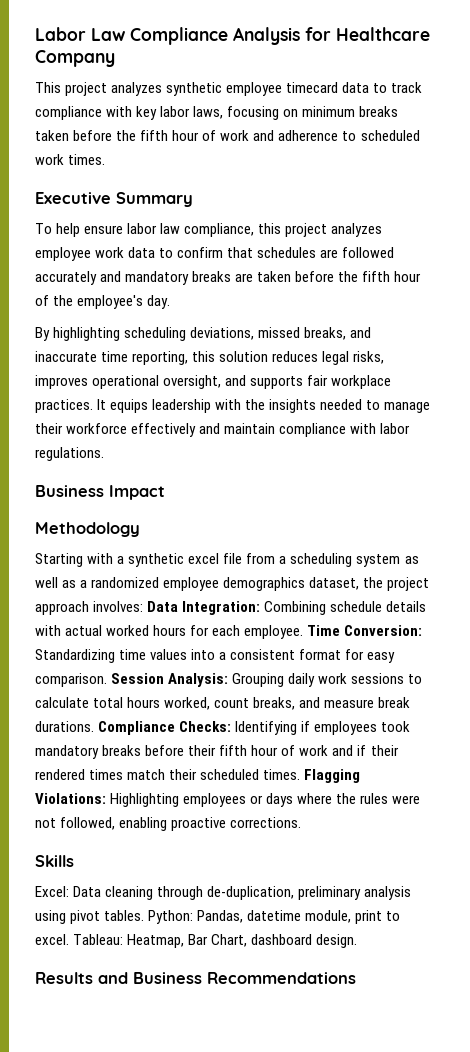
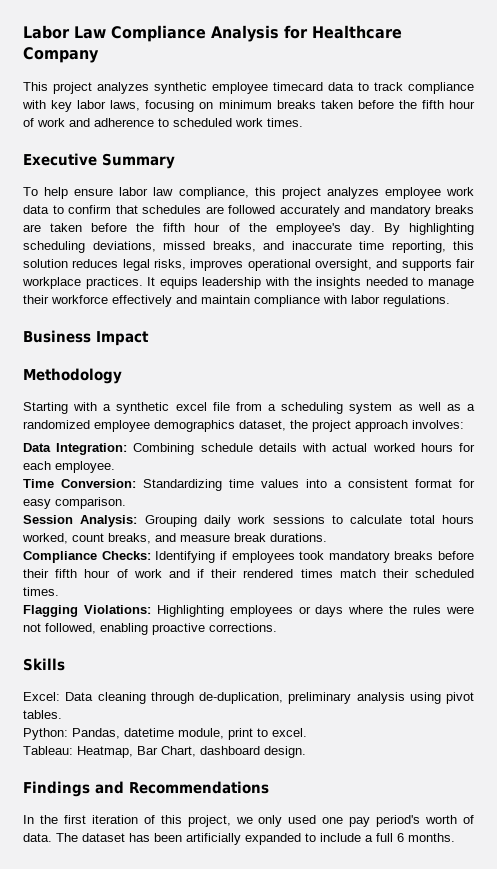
- To help ensure labor law compliance, this project analyzes employee work data to confirm that schedules are followed accurately and mandatory breaks are taken before the fifth hour of the employee's day.
- By highlighting scheduling deviations, missed breaks, and inaccurate time reporting, this solution reduces legal risks, improves operational oversight, and supports fair workplace practices.
+ To help ensure labor law compliance, this project analyzes employee work data to confirm that schedules are followed accurately and mandatory breaks are taken before the fifth hour of the employee's day. By highlighting scheduling deviations, missed breaks, and inaccurate time reporting, this solution reduces legal risks, improves operational oversight, and supports fair workplace practices.
- Starting with a synthetic excel file from a scheduling system as well as a randomized employee demographics dataset, the project approach involves: Data Integration:
+ Starting with a synthetic excel file from a scheduling system as well as a randomized employee demographics dataset, the project approach involves:
+ Data Integration:
- Combining schedule details with actual worked hours for each employee. Time Conversion:
+ Combining schedule details with actual worked hours for each employee.
+ Time Conversion:
- Standardizing time values into a consistent format for easy comparison. Session Analysis:
+ Standardizing time values into a consistent format for easy comparison.
+ Session Analysis:
- Grouping daily work sessions to calculate total hours worked, count breaks, and measure break durations. Compliance Checks:
+ Grouping daily work sessions to calculate total hours worked, count breaks, and measure break durations.
+ Compliance Checks:
- Identifying if employees took mandatory breaks before their fifth hour of work and if their rendered times match their scheduled times. Flagging Violations:
+ Identifying if employees took mandatory breaks before their fifth hour of work and if their rendered times match their scheduled times.
+ Flagging Violations:
- Excel: Data cleaning through de-duplication, preliminary analysis using pivot tables. Python: Pandas, datetime module, print to excel. Tableau: Heatmap, Bar Chart, dashboard design.
+ Excel: Data cleaning through de-duplication, preliminary analysis using pivot tables.
+ Python: Pandas, datetime module, print to excel.
+ Tableau: Heatmap, Bar Chart, dashboard design.
- Results and Business Recommendations
+ Findings and Recommendations
+ In the first iteration of this project, we only used one pay period's worth of data. The dataset has been artificially expanded to include a full 6 months.

